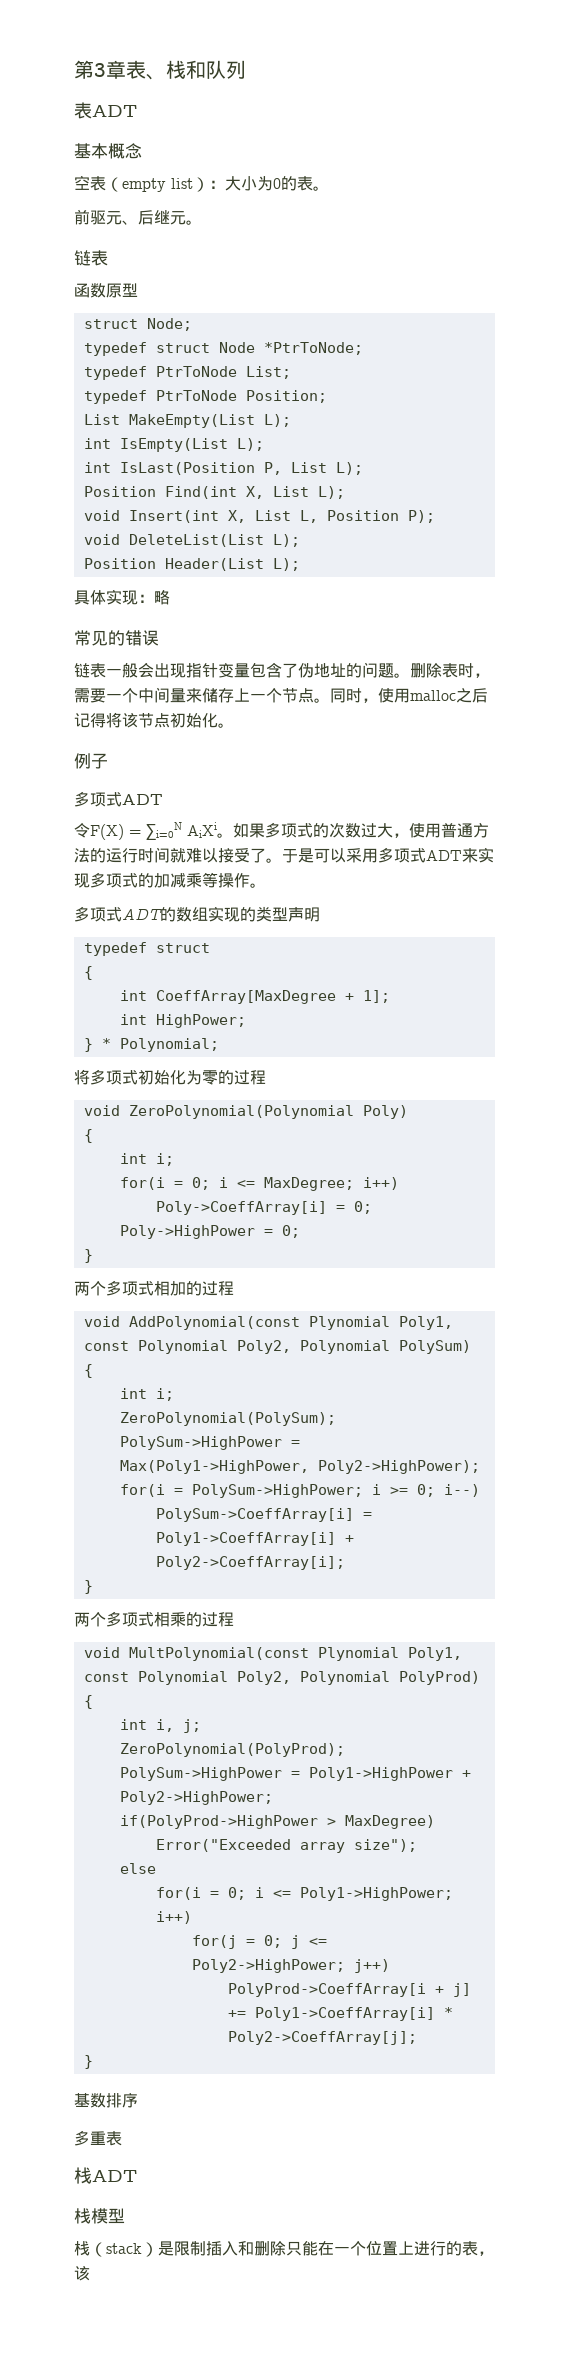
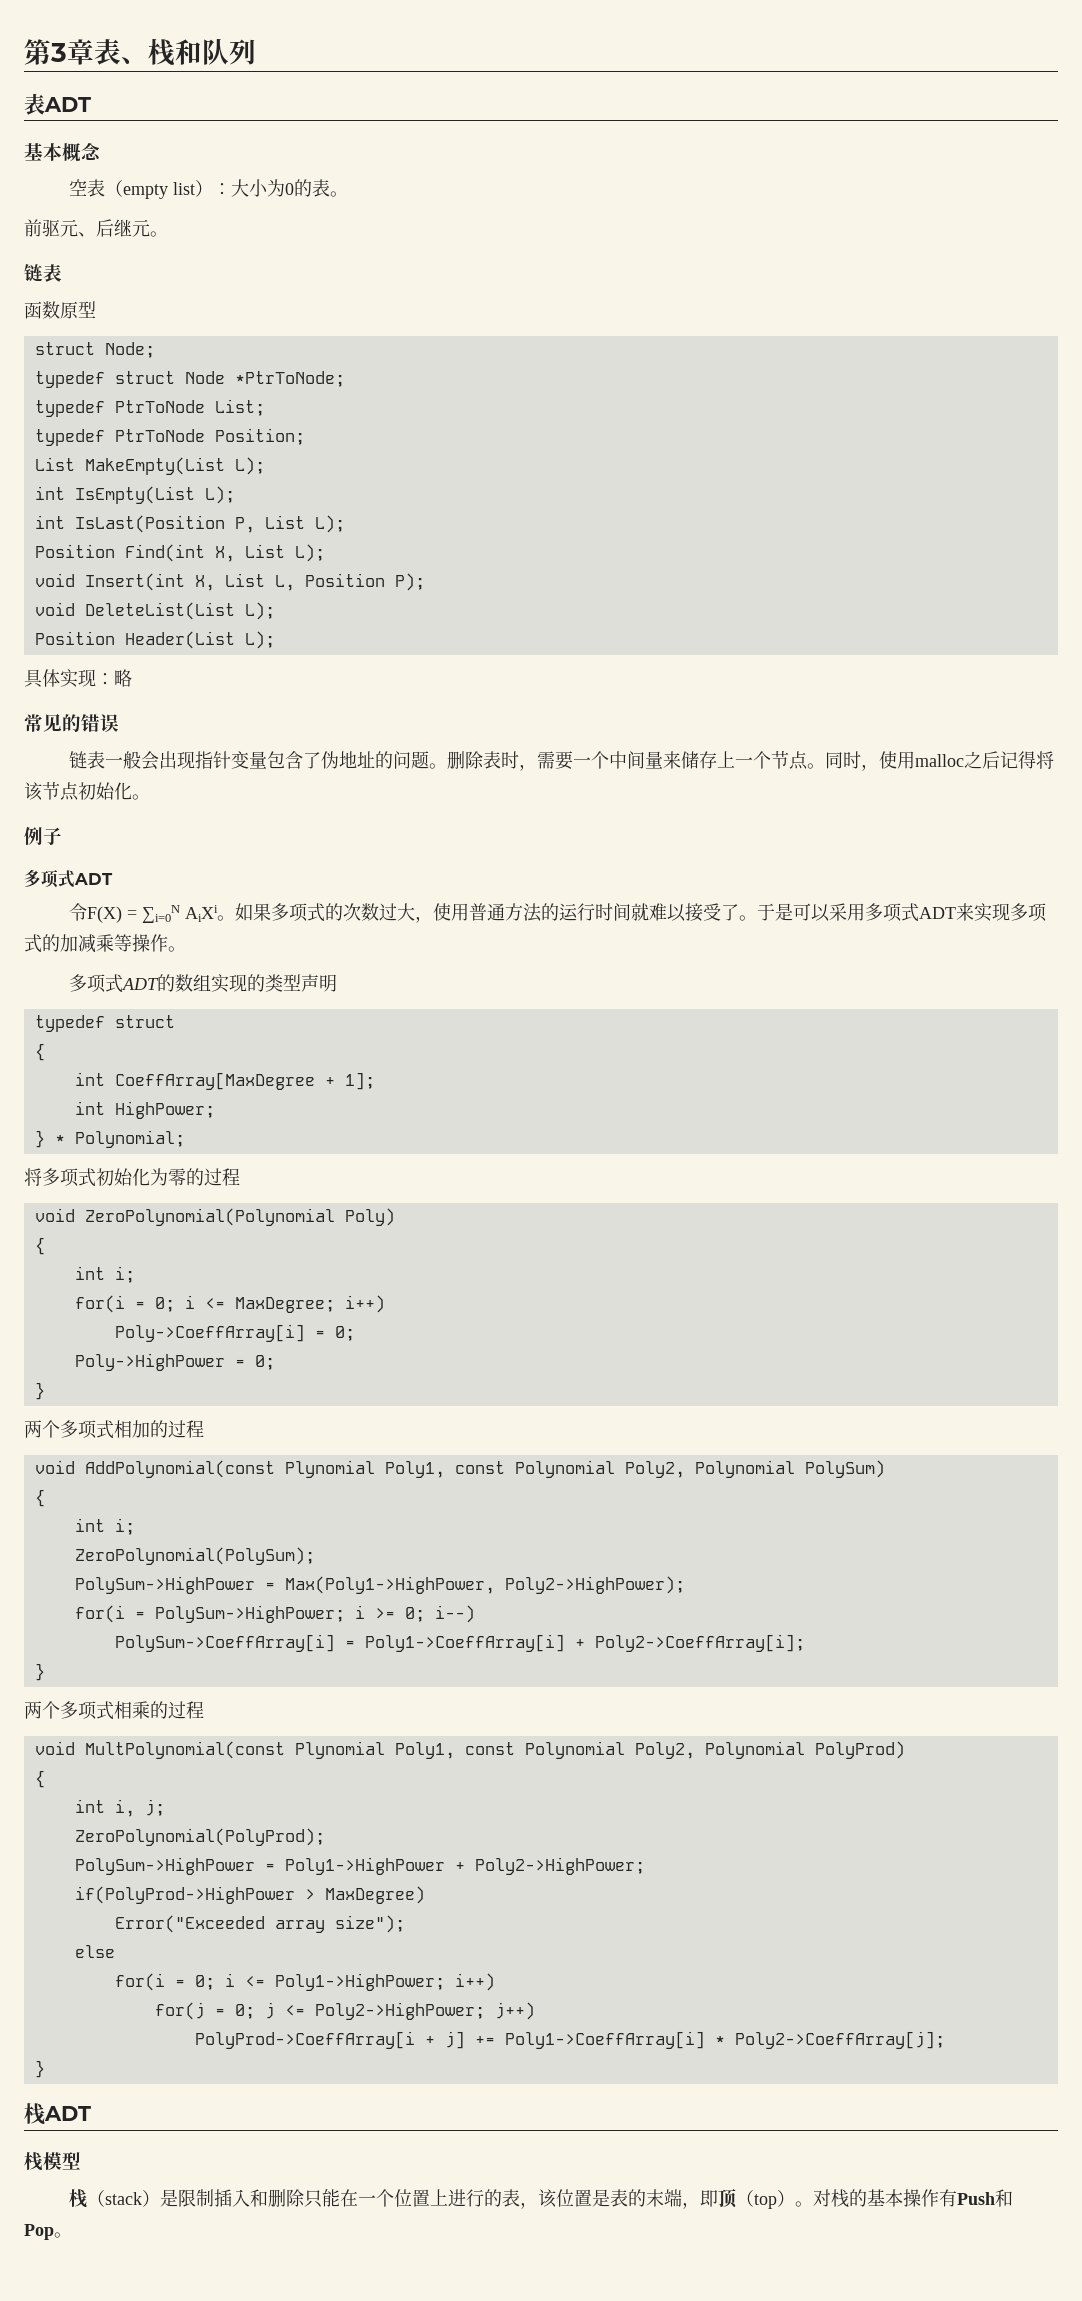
- 基数排序
- 多重表
- 栈（stack）是限制插入和删除只能在一个位置上进行的表，该
+ 栈（stack）是限制插入和删除只能在一个位置上进行的表，该位置是表的末端，即顶（top）。对栈的基本操作有Push和Pop。

